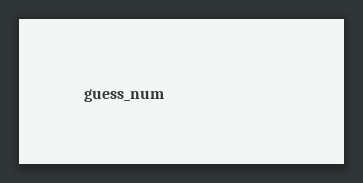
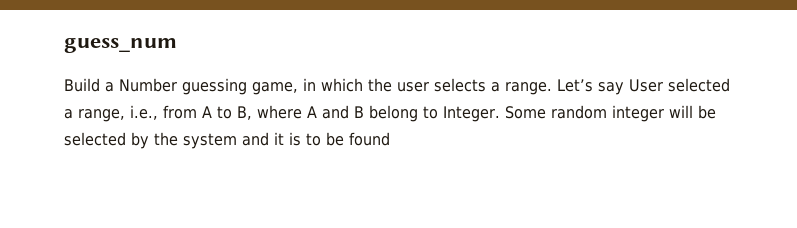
+ Build a Number guessing game, in which the user selects a range. Let’s say User selected a range, i.e., from A to B, where A and B belong to Integer. Some random integer will be selected by the system and it is to be found

